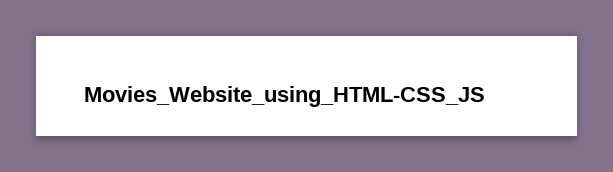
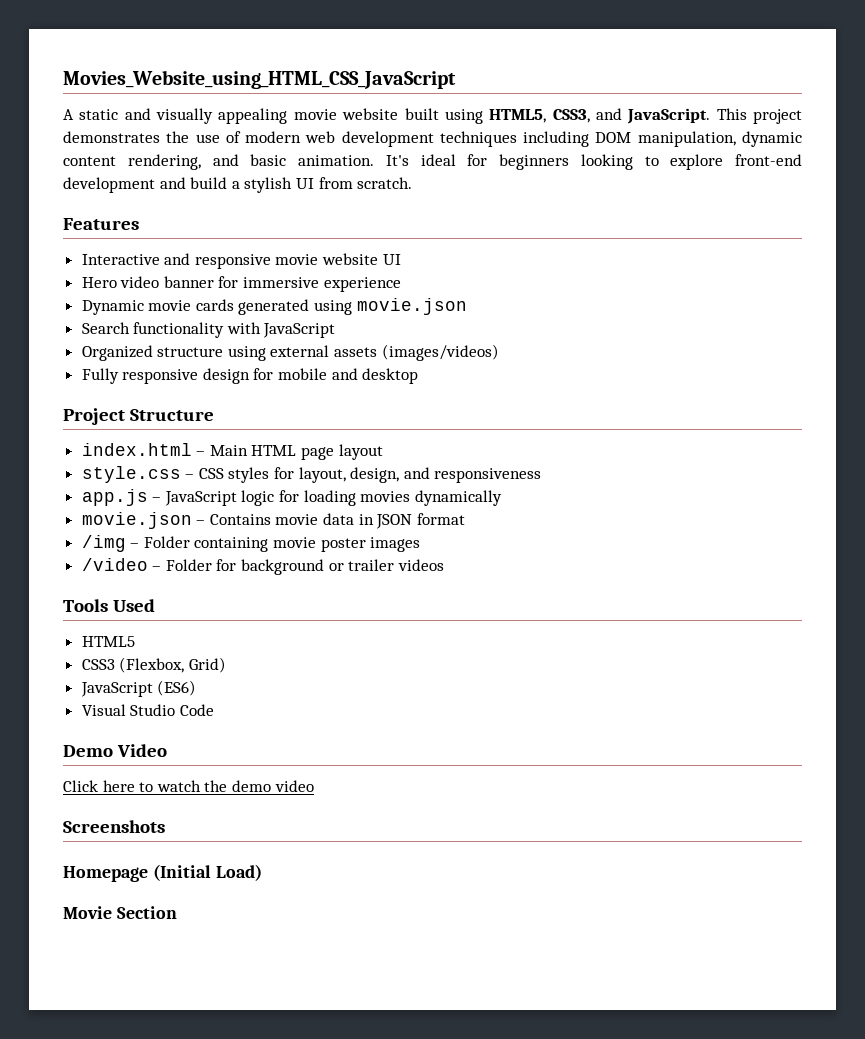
- Movies_Website_using_HTML-CSS_JS
+ Movies_Website_using_HTML_CSS_JavaScript
+ A static and visually appealing movie website built using HTML5, CSS3, and JavaScript. This project demonstrates the use of modern web development techniques including DOM manipulation, dynamic content rendering, and basic animation. It's ideal for beginners looking to explore front-end development and build a stylish UI from scratch.
+ Features
+ Interactive and responsive movie website UI
+ Hero video banner for immersive experience
+ Dynamic movie cards generated using movie.json
+ Search functionality with JavaScript
+ Organized structure using external assets (images/videos)
+ Fully responsive design for mobile and desktop
+ Project Structure
+ index.html – Main HTML page layout
+ style.css – CSS styles for layout, design, and responsiveness
+ app.js – JavaScript logic for loading movies dynamically
+ movie.json – Contains movie data in JSON format
+ /img – Folder containing movie poster images
+ /video – Folder for background or trailer videos
+ Tools Used
+ HTML5
+ CSS3 (Flexbox, Grid)
+ JavaScript (ES6)
+ Visual Studio Code
+ Demo Video
+ Click here to watch the demo video
+ Screenshots
+ Homepage (Initial Load)
+ Movie Section

